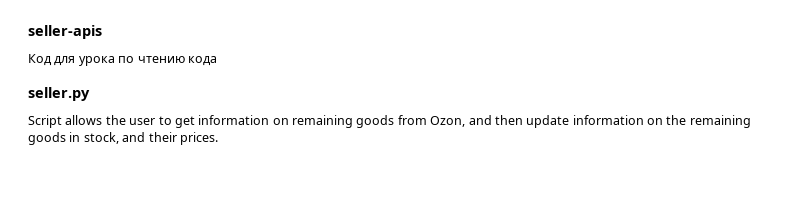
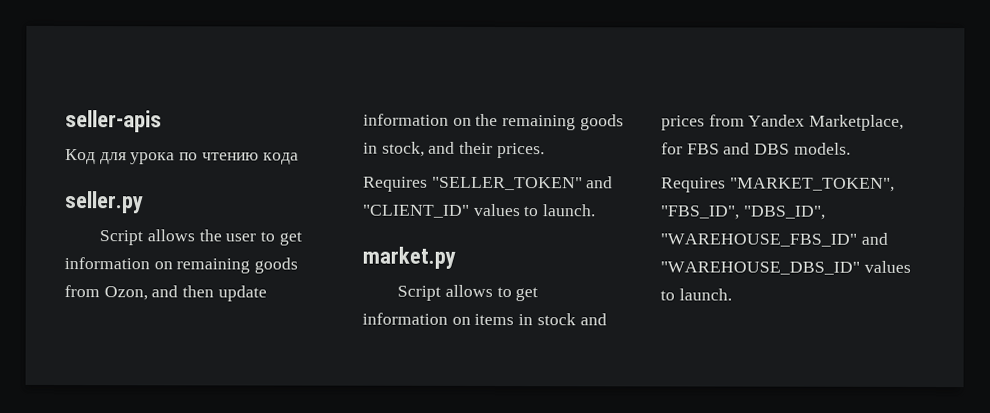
+ Requires "SELLER_TOKEN" and "CLIENT_ID" values to launch.
+ market.py
+ Script allows to get information on items in stock and prices from Yandex Marketplace, for FBS and DBS models.
+ Requires "MARKET_TOKEN", "FBS_ID", "DBS_ID", "WAREHOUSE_FBS_ID" and "WAREHOUSE_DBS_ID" values to launch.

